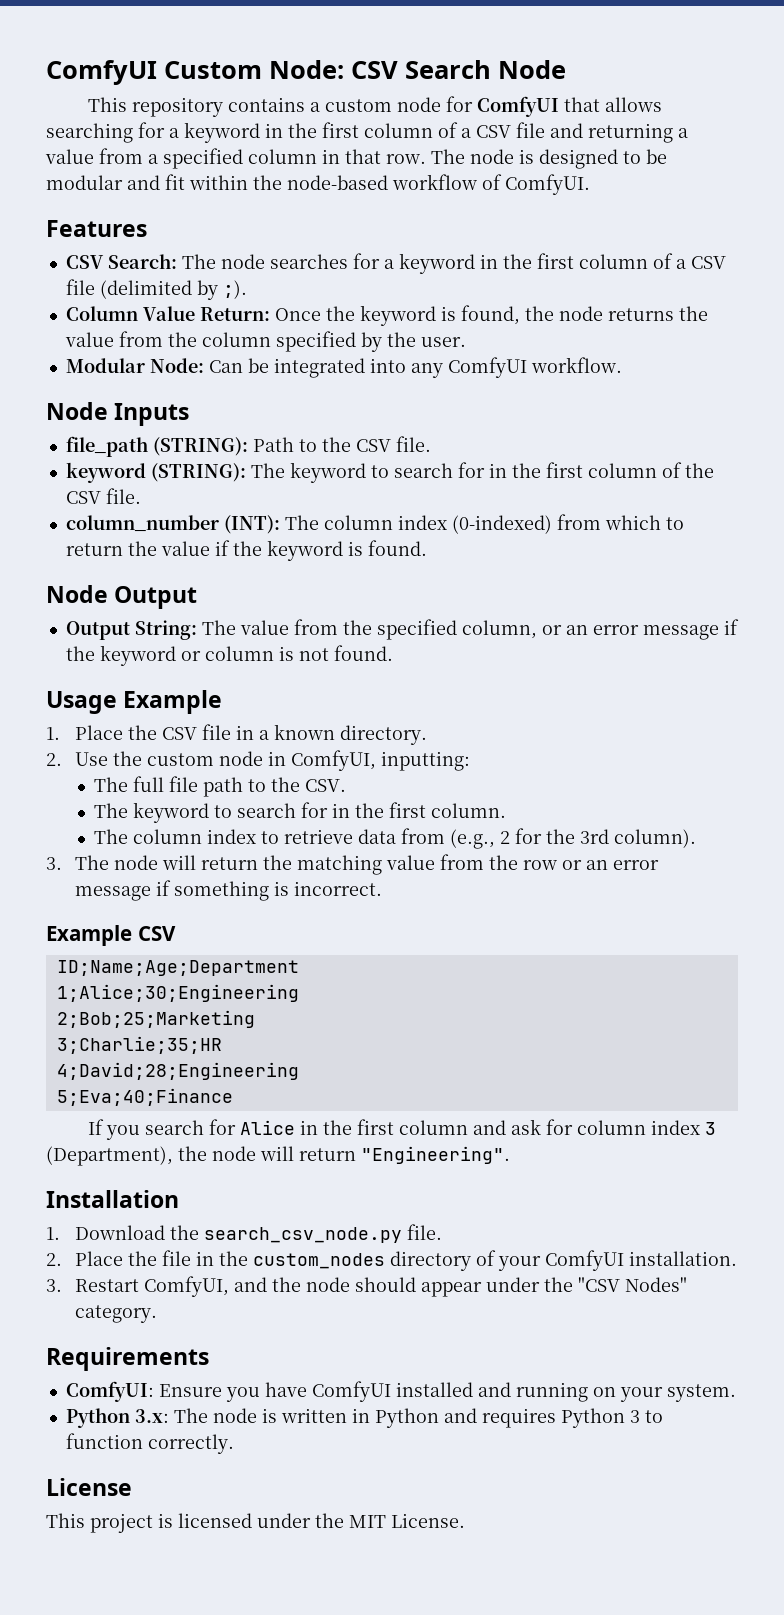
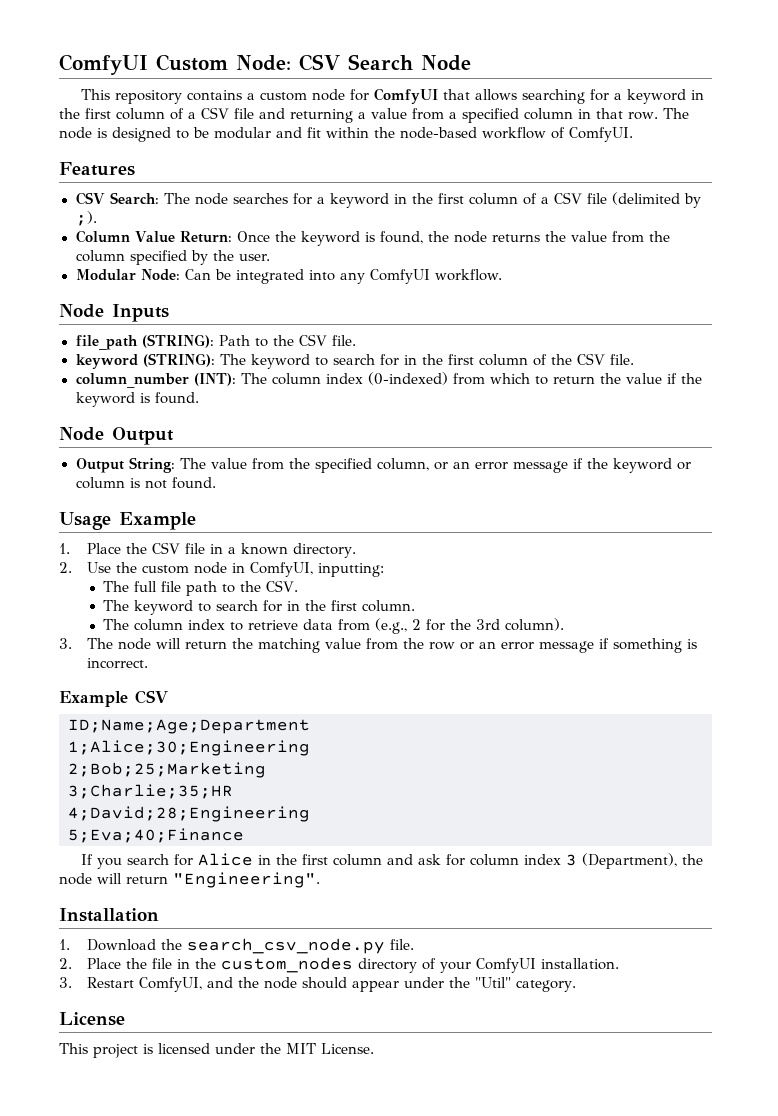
- 3. Restart ComfyUI, and the node should appear under the "CSV Nodes" category.
+ 3. Restart ComfyUI, and the node should appear under the "Util" category.
- Requirements
- ComfyUI: Ensure you have ComfyUI installed and running on your system.
- Python 3.x: The node is written in Python and requires Python 3 to function correctly.

